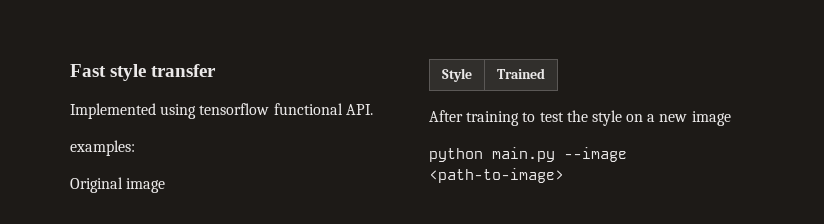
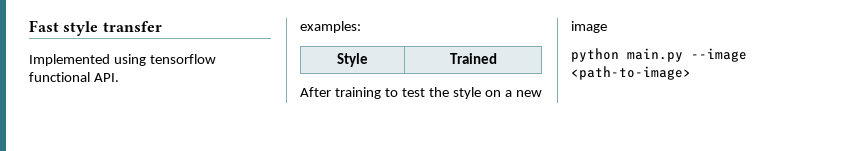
- Original image

